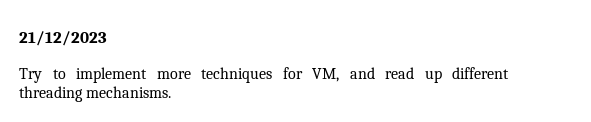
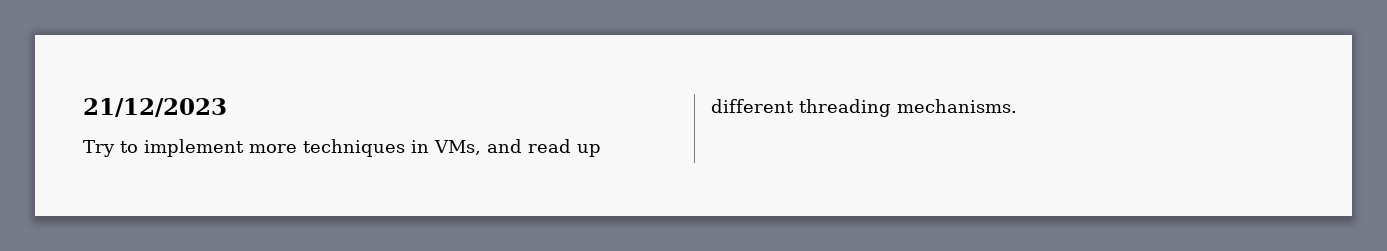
- Try to implement more techniques for VM, and read up different threading mechanisms.
+ Try to implement more techniques in VMs, and read up different threading mechanisms.

